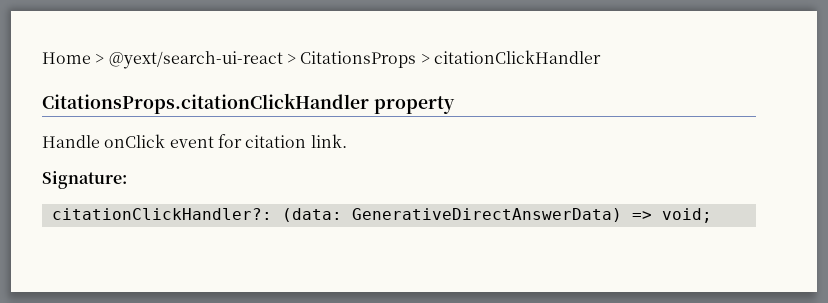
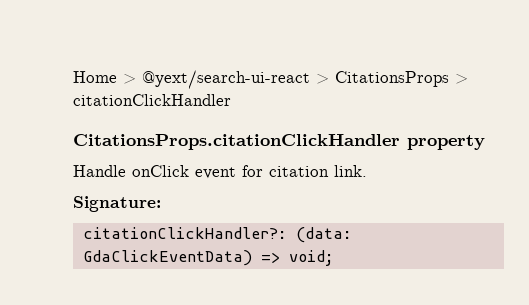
- citationClickHandler?: (data: GenerativeDirectAnswerData) => void;
+ citationClickHandler?: (data: GdaClickEventData) => void;

